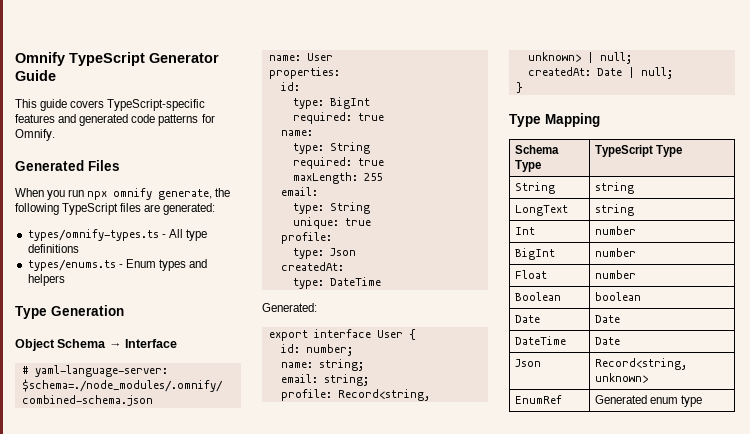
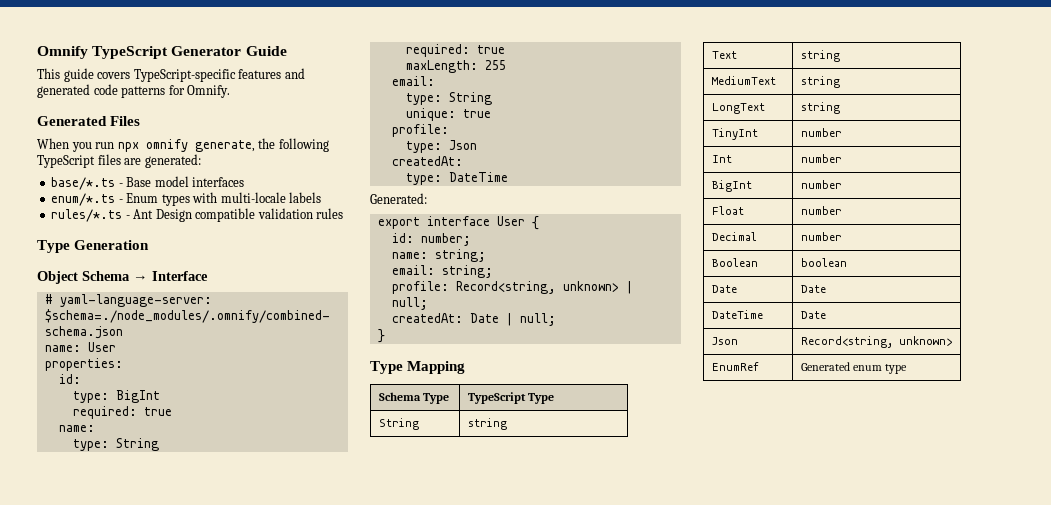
- types/omnify-types.ts - All type definitions
- types/enums.ts - Enum types and helpers
+ base/*.ts - Base model interfaces
+ enum/*.ts - Enum types with multi-locale labels
+ rules/*.ts - Ant Design compatible validation rules
+ Text | string
+ MediumText | string
+ TinyInt | number
+ Decimal | number

